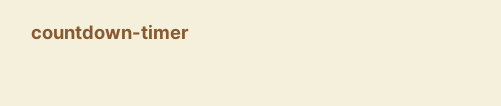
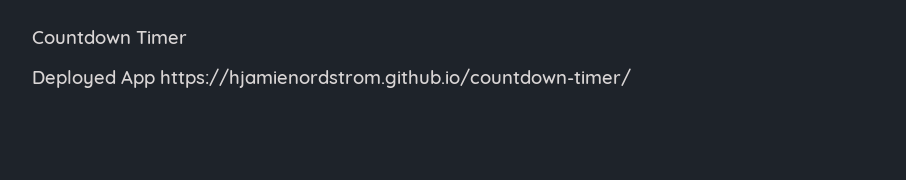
- countdown-timer
+ Countdown Timer
+ Deployed App https://hjamienordstrom.github.io/countdown-timer/

